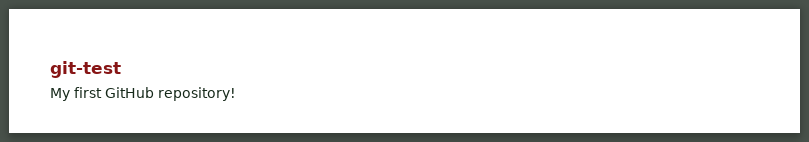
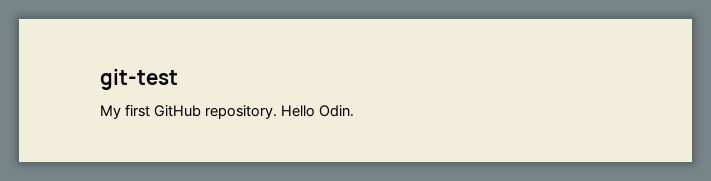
- My first GitHub repository!
+ My first GitHub repository. Hello Odin.

